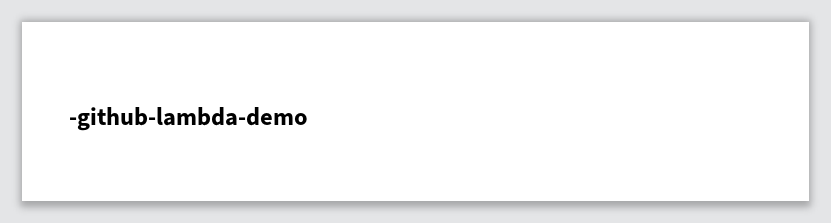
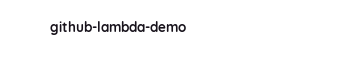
- -github-lambda-demo
+ github-lambda-demo

